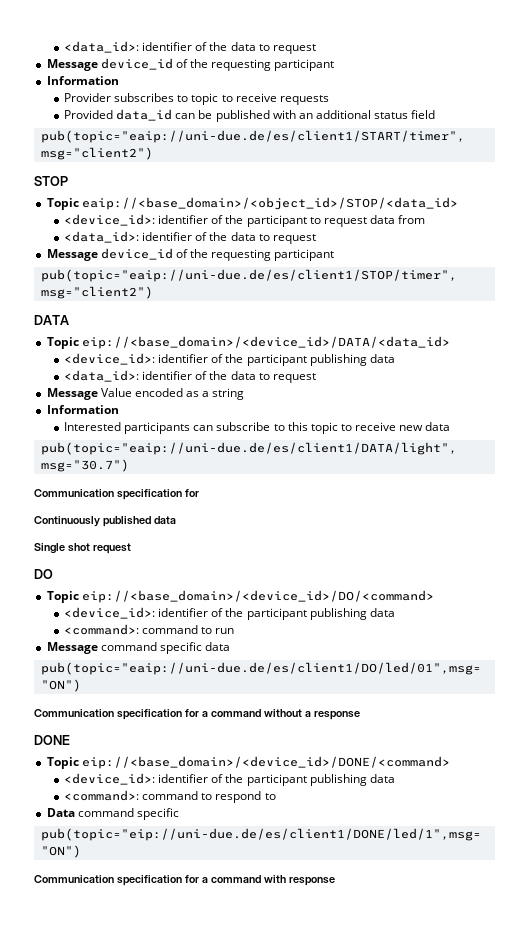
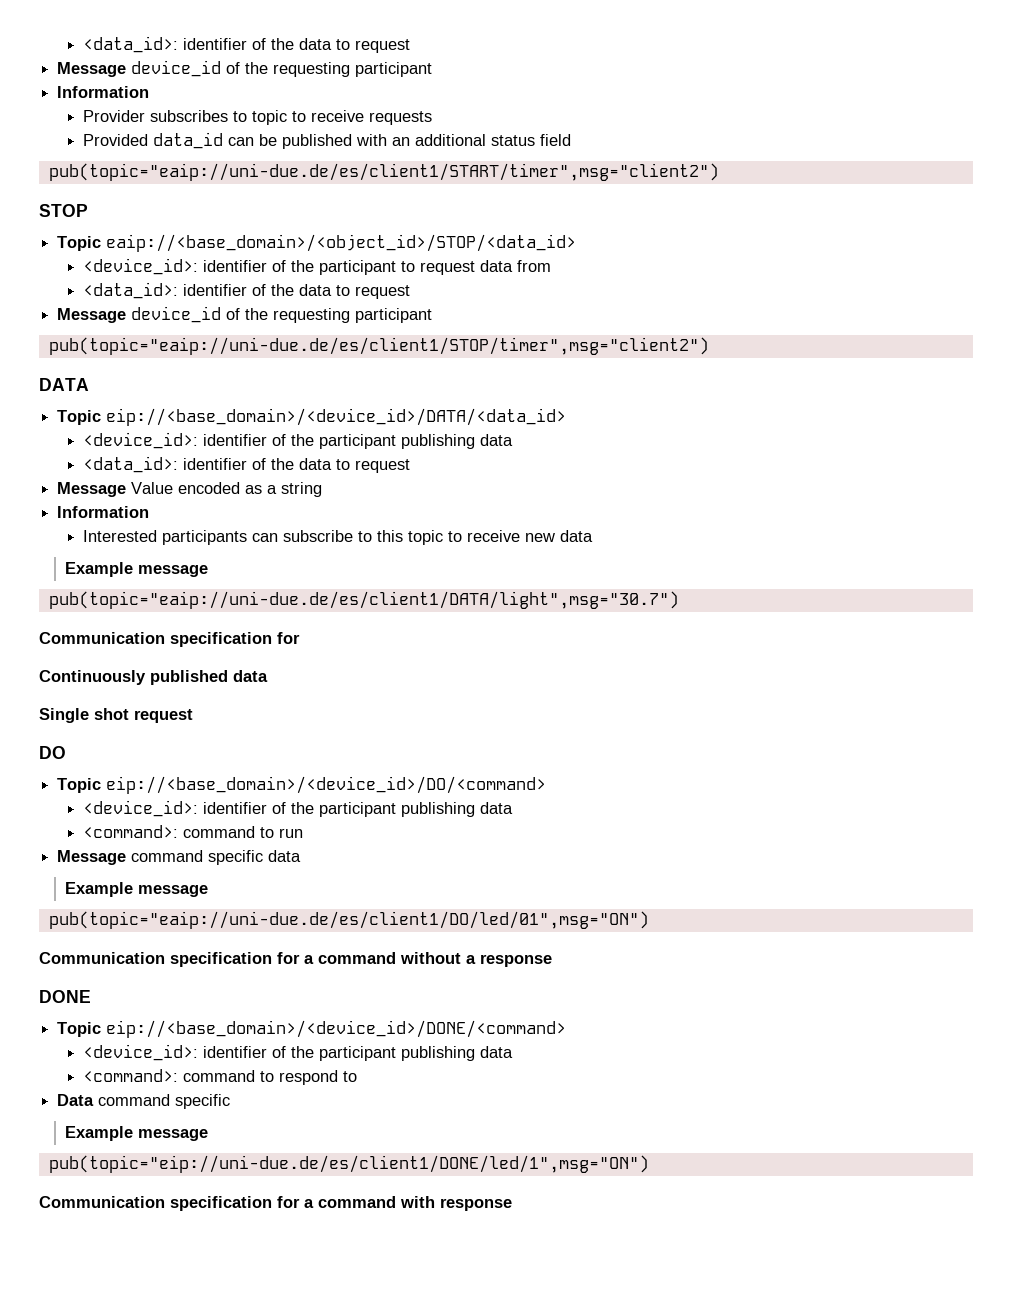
  Interested participants can subscribe to this topic to receive new data
+ Example message
  Message command specific data
+ Example message
  Data command specific
+ Example message

